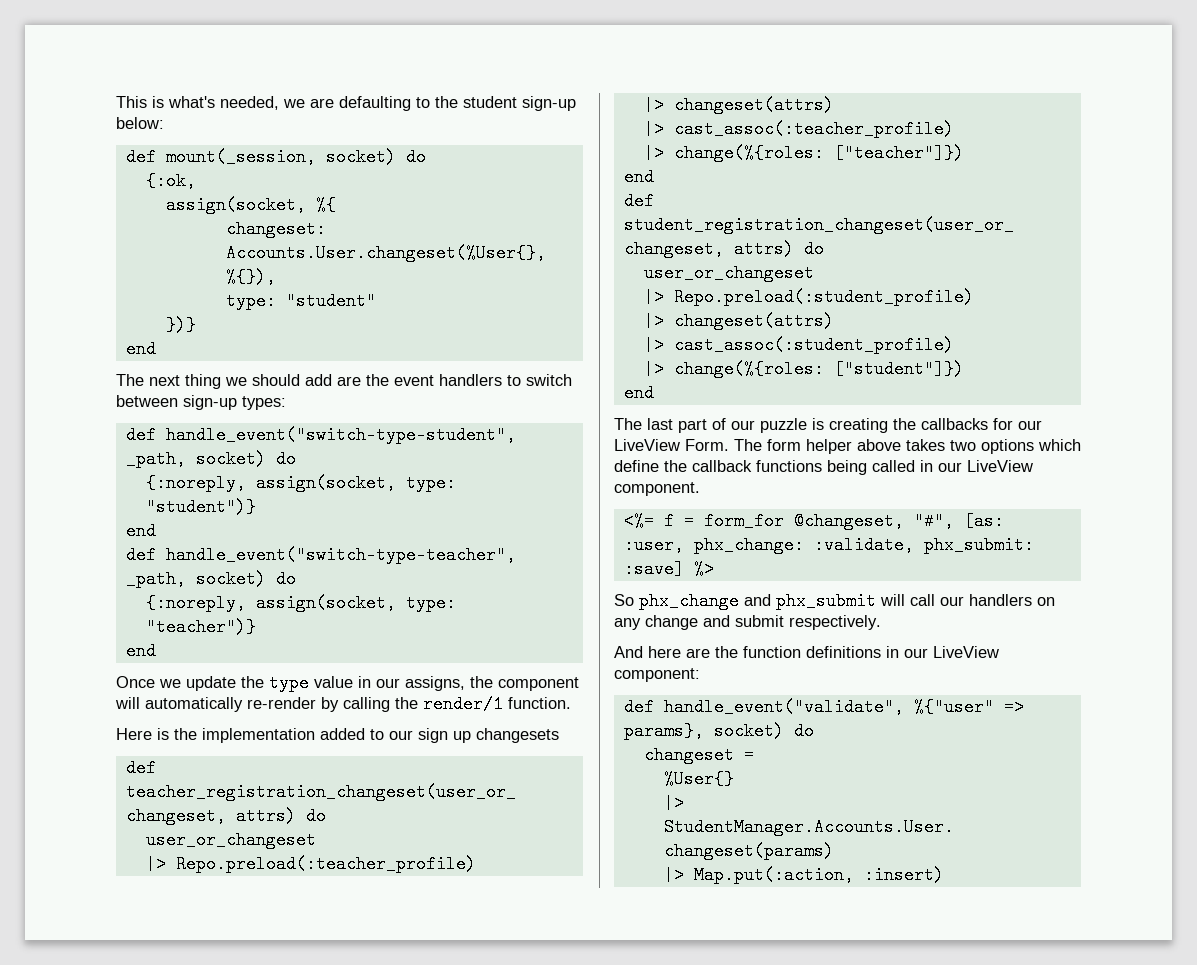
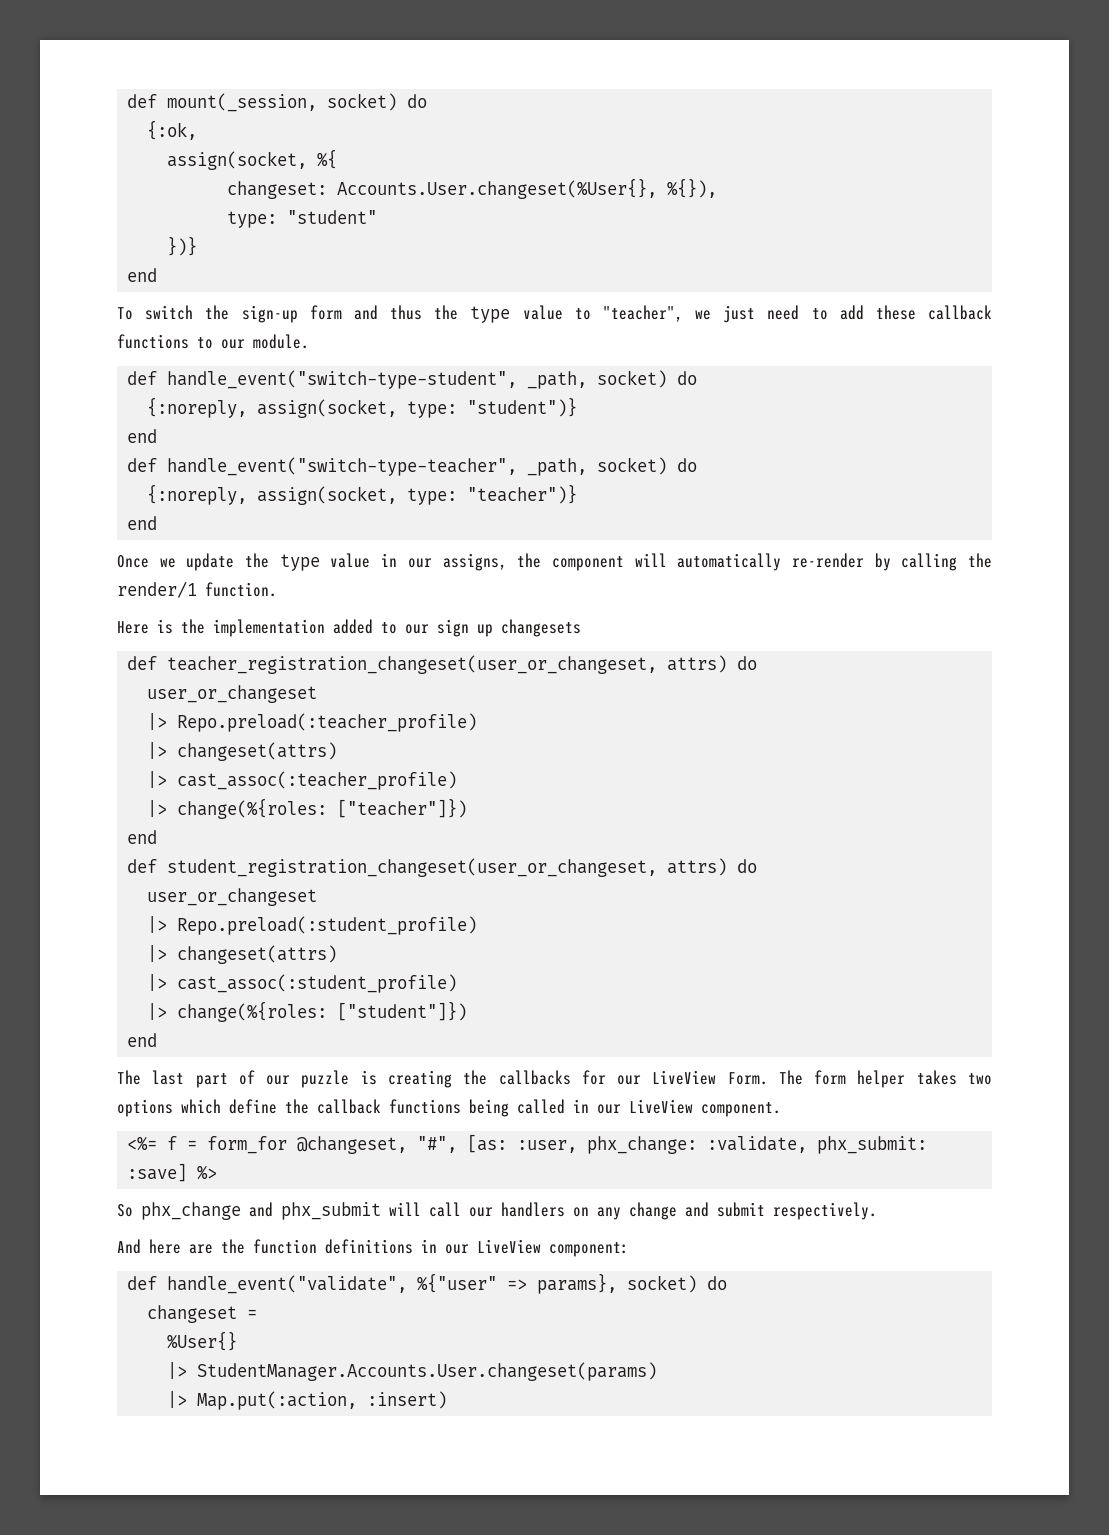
- This is what's needed, we are defaulting to the student sign-up below:
- The next thing we should add are the event handlers to switch between sign-up types:
+ To switch the sign-up form and thus the type value to "teacher", we just need to add these callback functions to our module.
- The form helper above takes two options which define the callback functions being called in our LiveView component.
+ The form helper takes two options which define the callback functions being called in our LiveView component.

